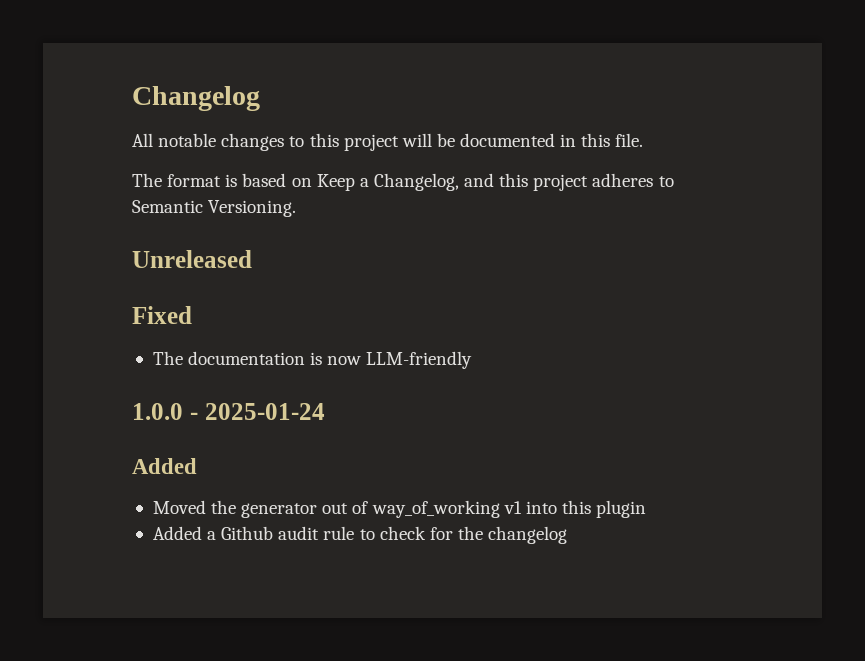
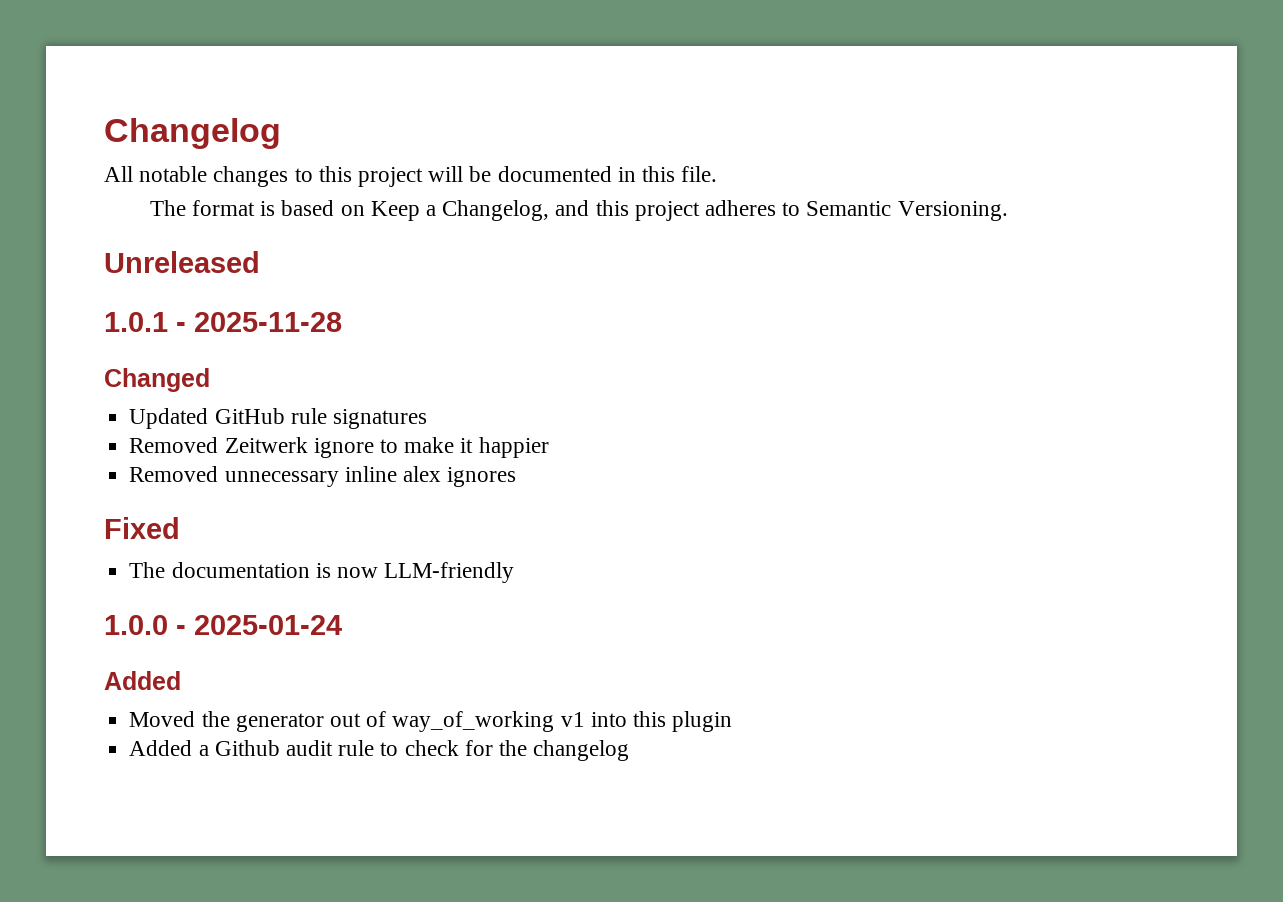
+ 1.0.1 - 2025-11-28
+ Changed
+ Updated GitHub rule signatures
+ Removed Zeitwerk ignore to make it happier
+ Removed unnecessary inline alex ignores

